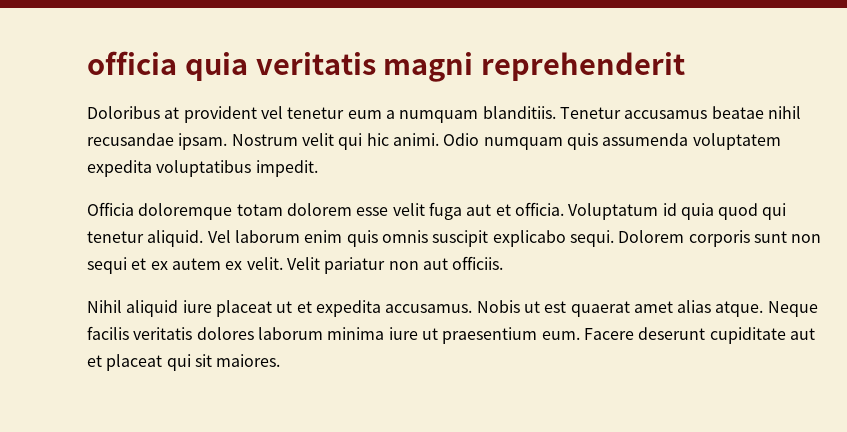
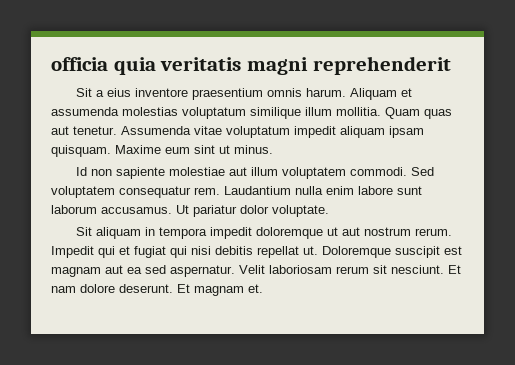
- Doloribus at provident vel tenetur eum a numquam blanditiis. Tenetur accusamus beatae nihil recusandae ipsam. Nostrum velit qui hic animi. Odio numquam quis assumenda voluptatem expedita voluptatibus impedit.
- Officia doloremque totam dolorem esse velit fuga aut et officia. Voluptatum id quia quod qui tenetur aliquid. Vel laborum enim quis omnis suscipit explicabo sequi. Dolorem corporis sunt non sequi et ex autem ex velit. Velit pariatur non aut officiis.
- Nihil aliquid iure placeat ut et expedita accusamus. Nobis ut est quaerat amet alias atque. Neque facilis veritatis dolores laborum minima iure ut praesentium eum. Facere deserunt cupiditate aut et placeat qui sit maiores.
+ Sit a eius inventore praesentium omnis harum. Aliquam et assumenda molestias voluptatum similique illum mollitia. Quam quas aut tenetur. Assumenda vitae voluptatum impedit aliquam ipsam quisquam. Maxime eum sint ut minus.
+ Id non sapiente molestiae aut illum voluptatem commodi. Sed voluptatem consequatur rem. Laudantium nulla enim labore sunt laborum accusamus. Ut pariatur dolor voluptate.
+ Sit aliquam in tempora impedit doloremque ut aut nostrum rerum. Impedit qui et fugiat qui nisi debitis repellat ut. Doloremque suscipit est magnam aut ea sed aspernatur. Velit laboriosam rerum sit nesciunt. Et nam dolore deserunt. Et magnam et.

